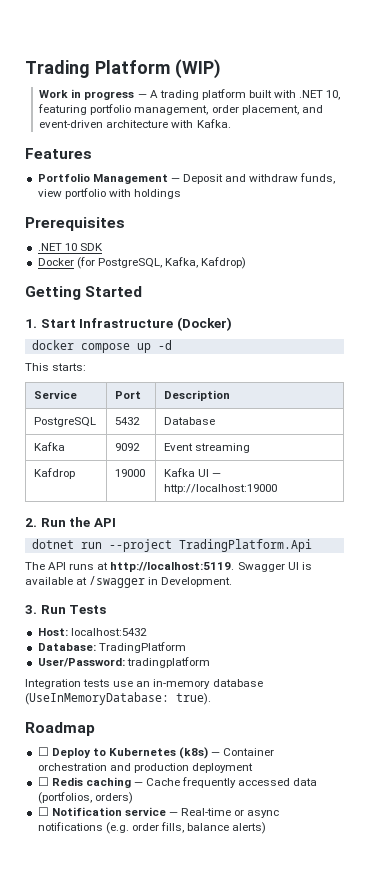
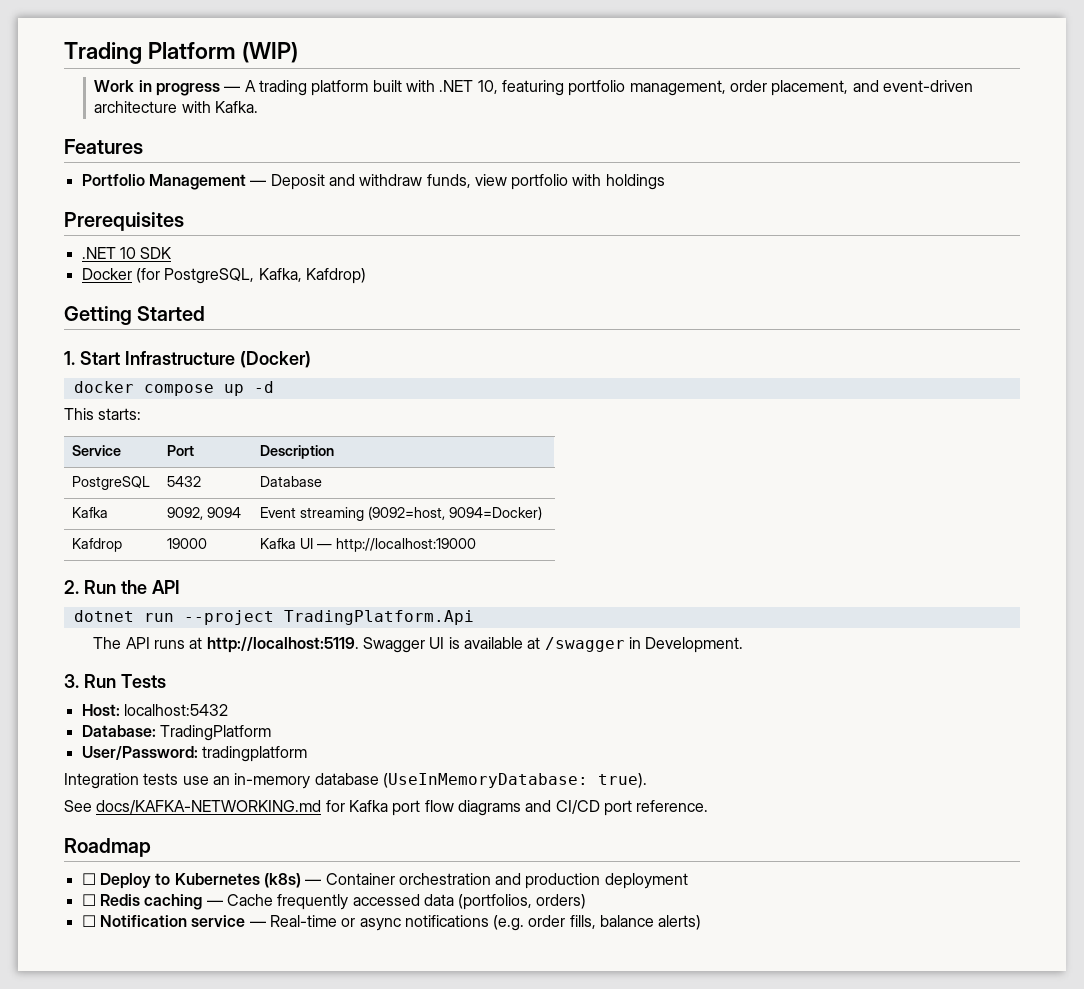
- Kafka | 9092 | Event streaming
+ Kafka | 9092, 9094 | Event streaming (9092=host, 9094=Docker)
+ See docs/KAFKA-NETWORKING.md for Kafka port flow diagrams and CI/CD port reference.

